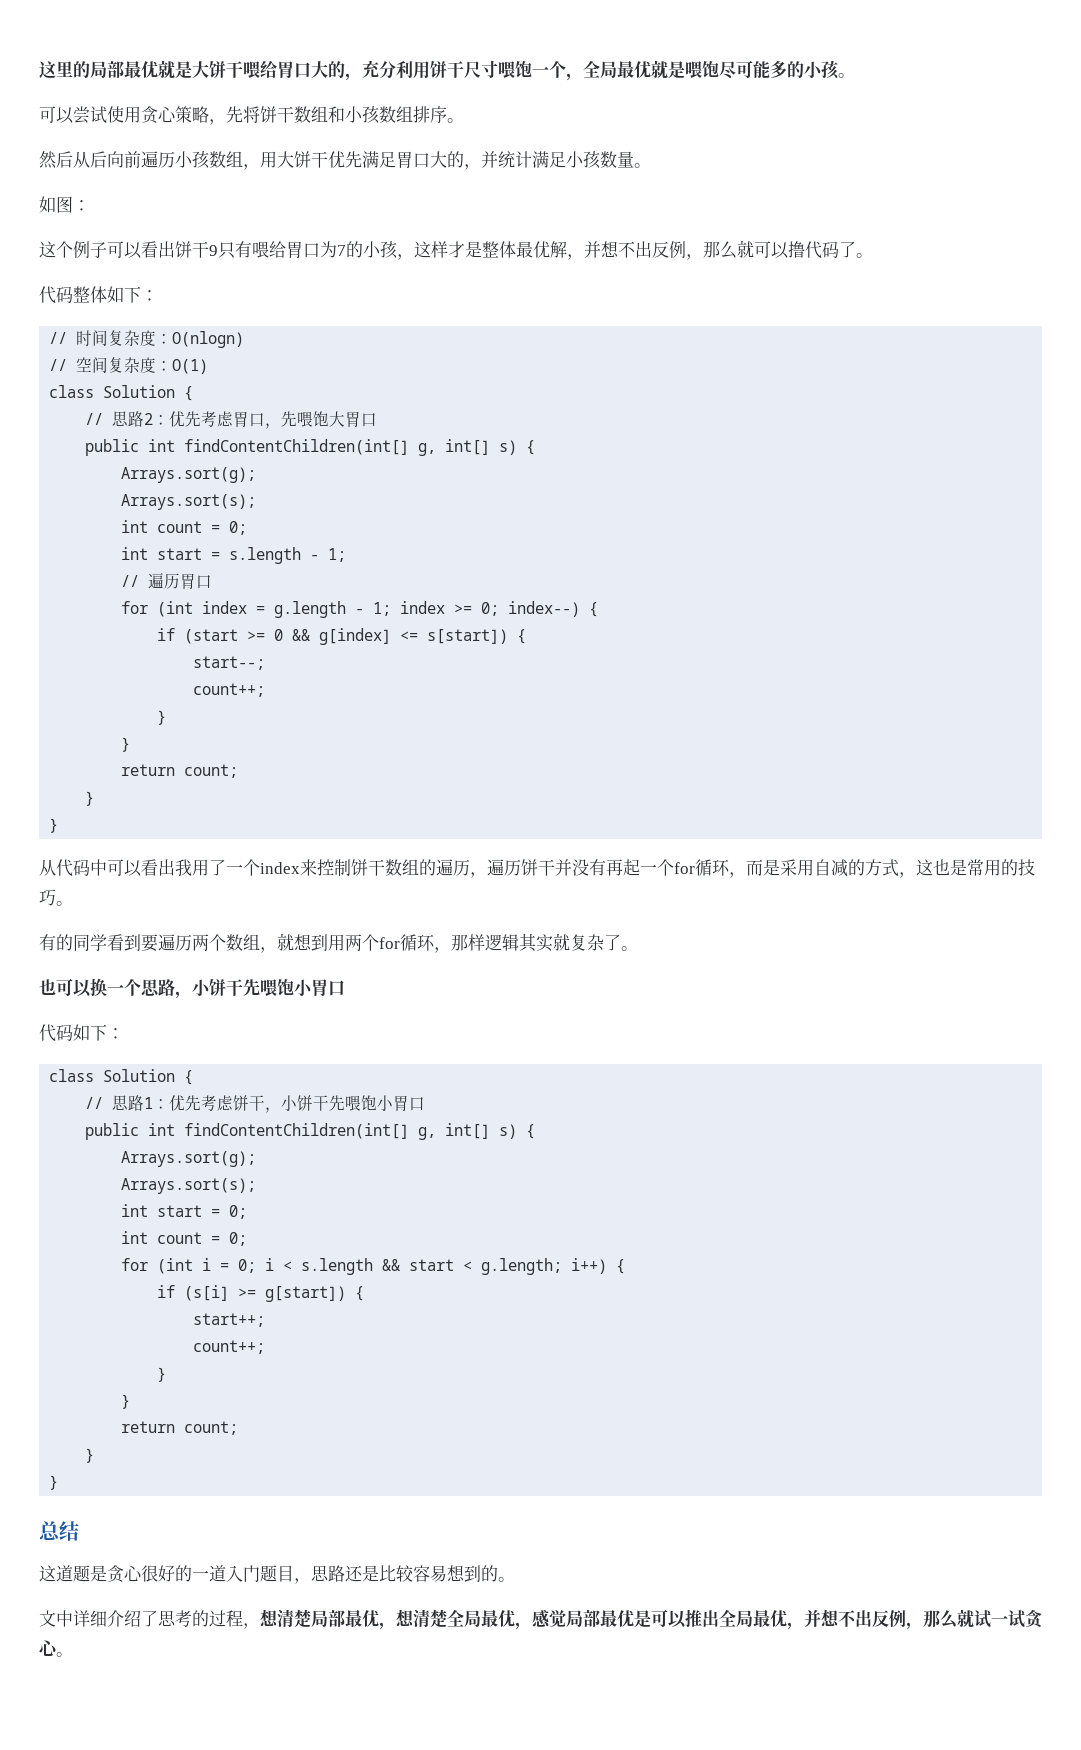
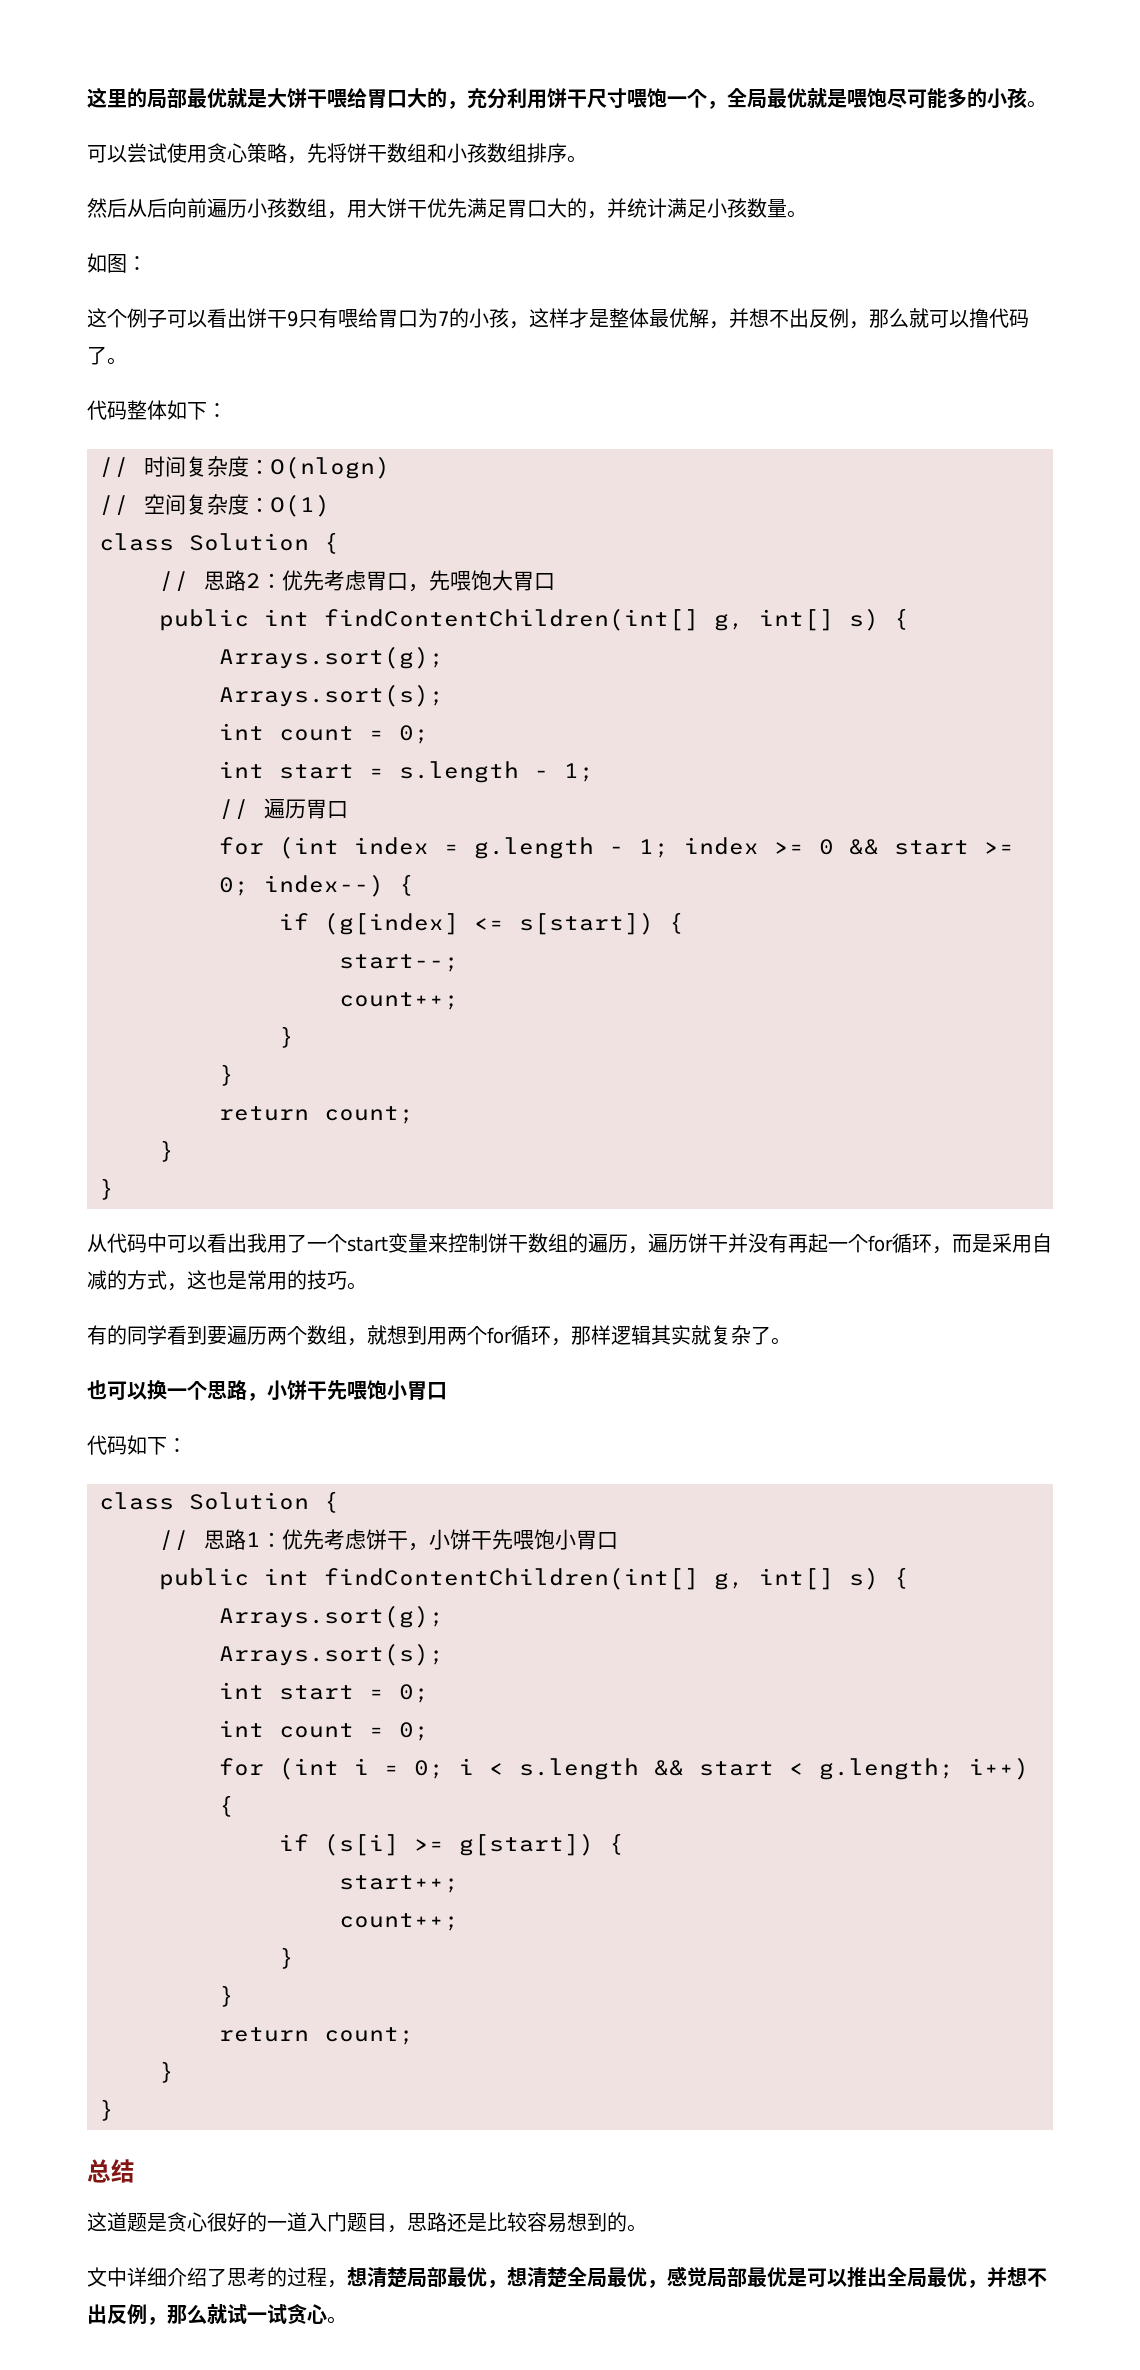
- for (int index = g.length - 1; index >= 0; index--) {
+ for (int index = g.length - 1; index >= 0 && start >= 0; index--) {
- if (start >= 0 && g[index] <= s[start]) {
+ if (g[index] <= s[start]) {
- 从代码中可以看出我用了一个index来控制饼干数组的遍历，遍历饼干并没有再起一个for循环，而是采用自减的方式，这也是常用的技巧。
+ 从代码中可以看出我用了一个start变量来控制饼干数组的遍历，遍历饼干并没有再起一个for循环，而是采用自减的方式，这也是常用的技巧。

